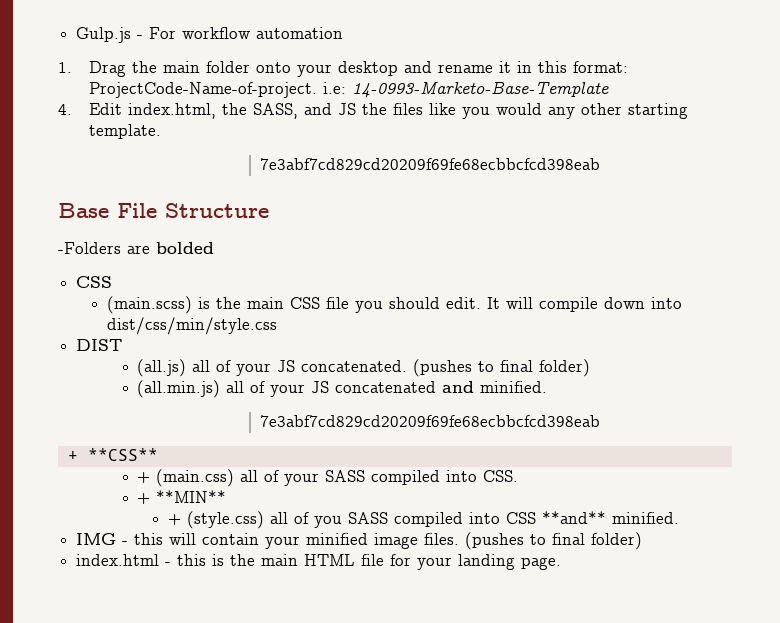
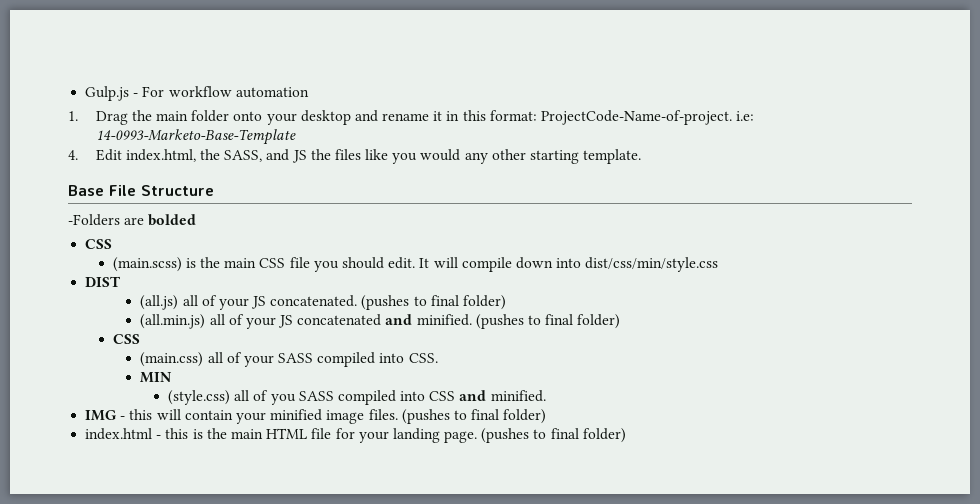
  4. Edit index.html, the SASS, and JS the files like you would any other starting template.
- 7e3abf7cd829cd20209f69fe68ecbbcfcd398eab
- (all.min.js) all of your JS concatenated and minified.
- 7e3abf7cd829cd20209f69fe68ecbbcfcd398eab
- + **CSS**
- + (main.css) all of your SASS compiled into CSS.
+ (all.min.js) all of your JS concatenated and minified. (pushes to final folder)
+ CSS
+ (main.css) all of your SASS compiled into CSS.
- + **MIN**
- + (style.css) all of you SASS compiled into CSS **and** minified.
+ MIN
+ (style.css) all of you SASS compiled into CSS and minified.
- index.html - this is the main HTML file for your landing page.
+ index.html - this is the main HTML file for your landing page. (pushes to final folder)

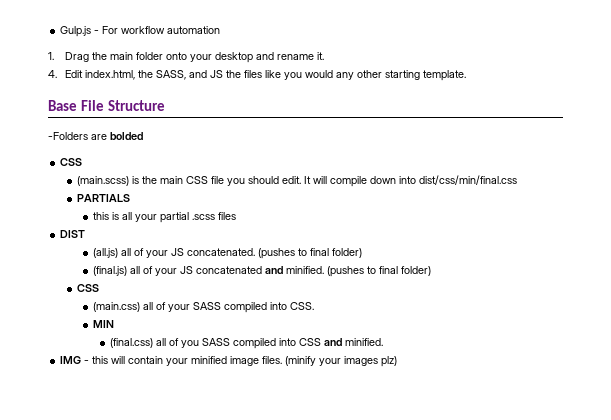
- 1. Drag the main folder onto your desktop and rename it in this format: ProjectCode-Name-of-project. i.e: 14-0993-Marketo-Base-Template
+ 1. Drag the main folder onto your desktop and rename it.
- It will compile down into dist/css/min/style.css
+ It will compile down into dist/css/min/final.css
+ PARTIALS
+ this is all your partial .scss files
- (all.min.js) all of your JS concatenated and minified.
+ (final.js) all of your JS concatenated and minified.
- (style.css) all of you SASS compiled into CSS and minified.
+ (final.css) all of you SASS compiled into CSS and minified.
- IMG - this will contain your minified image files. (pushes to final folder)
- index.html - this is the main HTML file for your landing page. (pushes to final folder)
+ IMG - this will contain your minified image files. (minify your images plz)

